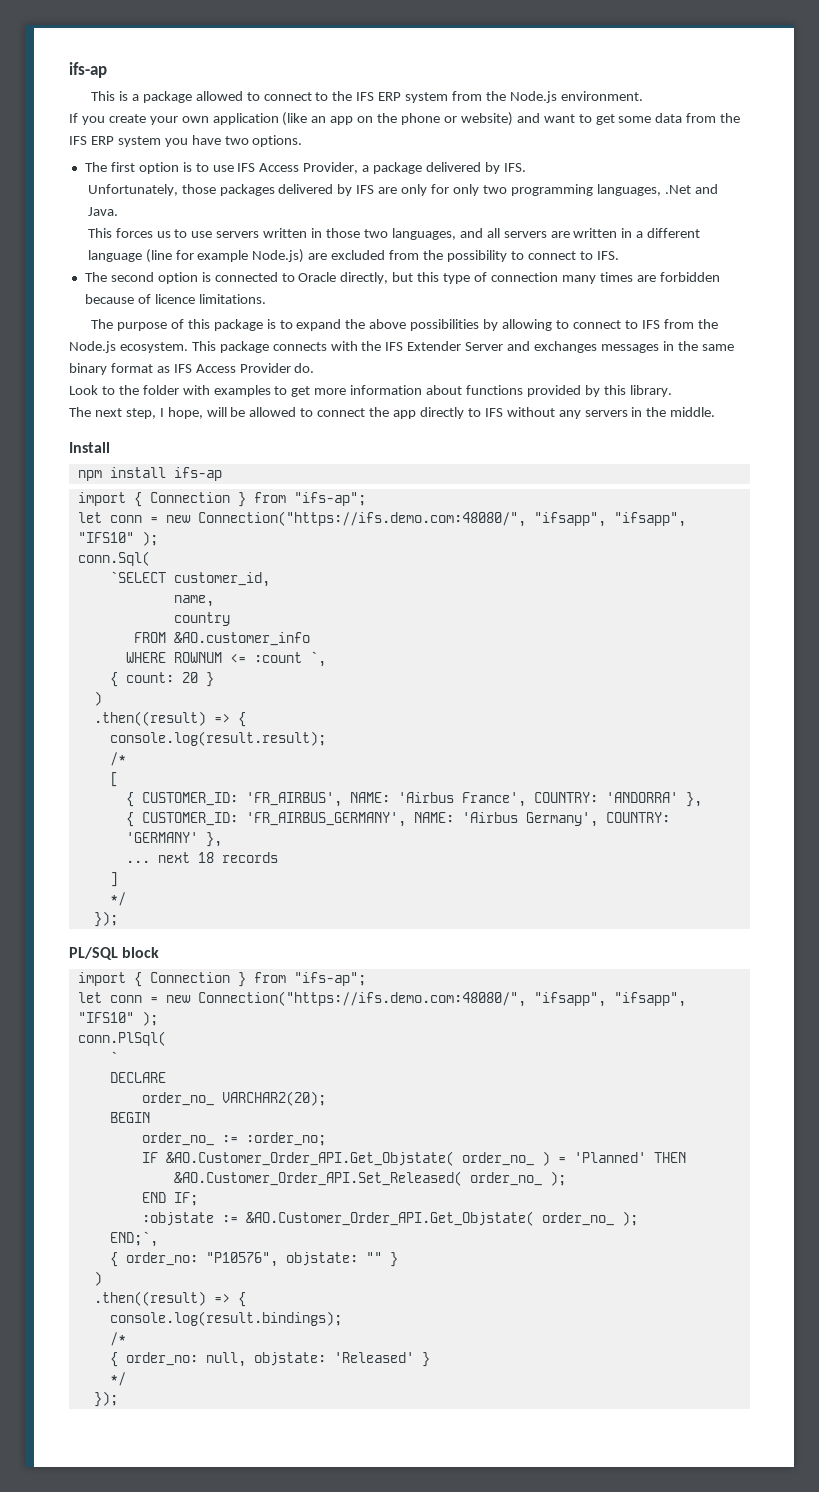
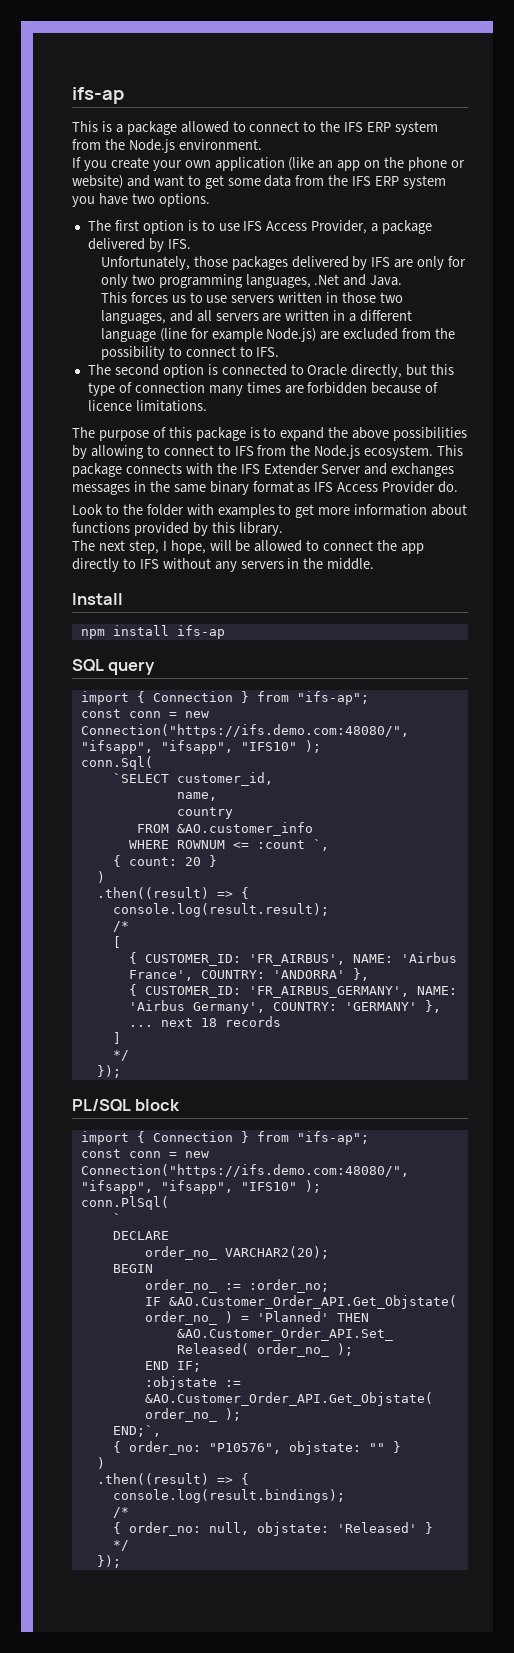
  npm install ifs-ap
+ SQL query
  import { Connection } from "ifs-ap";
- let conn = new Connection("https://ifs.demo.com:48080/", "ifsapp", "ifsapp", "IFS10" );
+ const conn = new Connection("https://ifs.demo.com:48080/", "ifsapp", "ifsapp", "IFS10" );
  PL/SQL block
  import { Connection } from "ifs-ap";
- let conn = new Connection("https://ifs.demo.com:48080/", "ifsapp", "ifsapp", "IFS10" );
+ const conn = new Connection("https://ifs.demo.com:48080/", "ifsapp", "ifsapp", "IFS10" );

